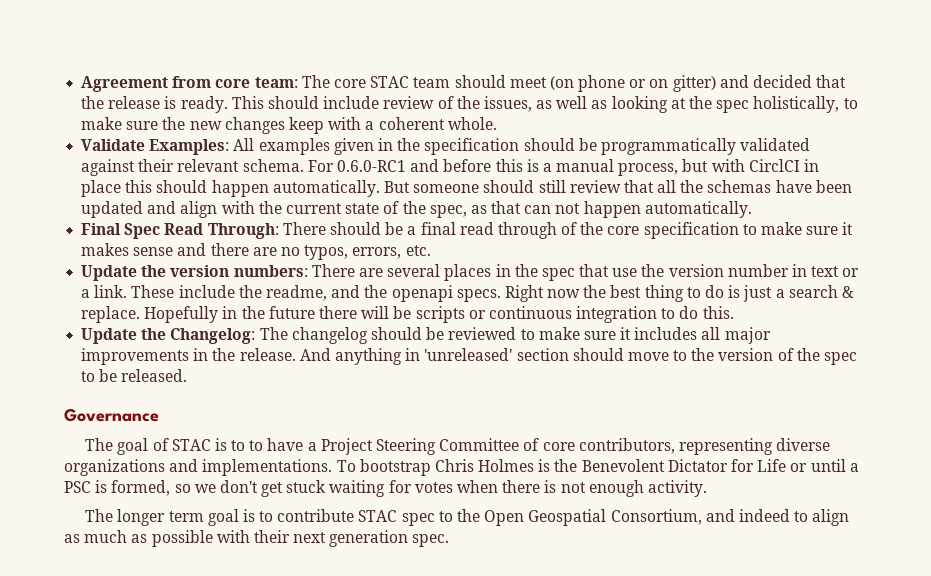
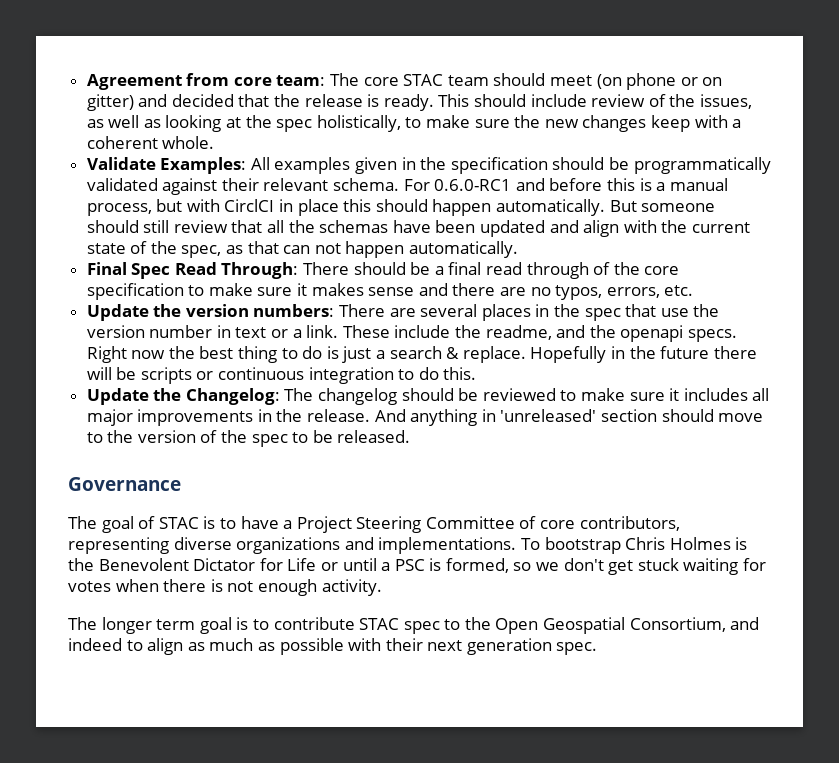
- The goal of STAC is to to have a Project Steering Committee of core contributors, representing diverse organizations and implementations.
+ The goal of STAC is to have a Project Steering Committee of core contributors, representing diverse organizations and implementations.

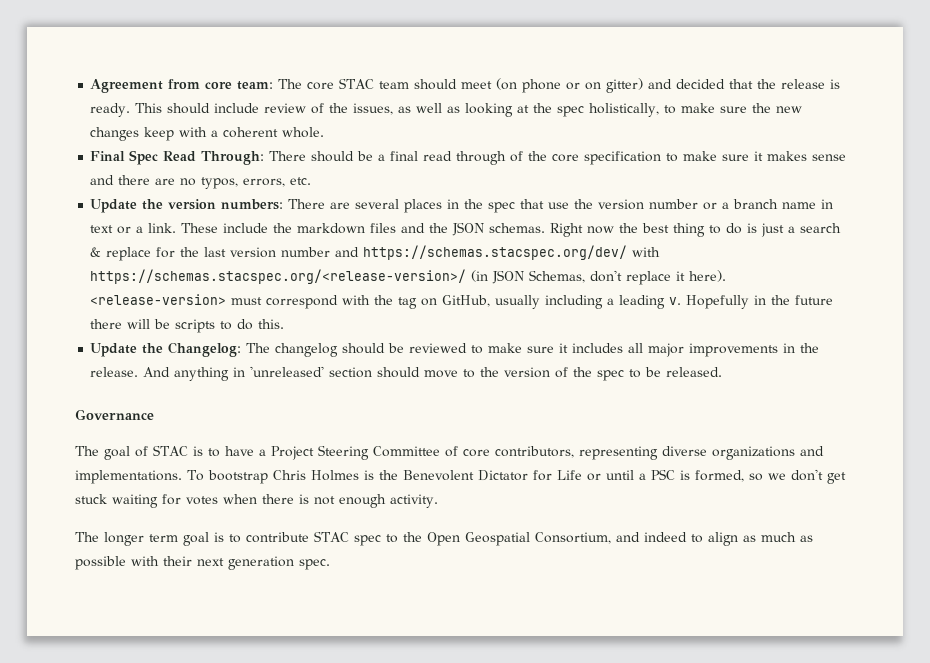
- Validate Examples: All examples given in the specification should be programmatically validated against their relevant schema. For 0.6.0-RC1 and before this is a manual process, but with CirclCI in place this should happen automatically. But someone should still review that all the schemas have been updated and align with the current state of the spec, as that can not happen automatically.
- Update the version numbers: There are several places in the spec that use the version number in text or a link.
+ Update the version numbers: There are several places in the spec that use the version number or a branch name in text or a link.
- These include the readme, and the openapi specs.
+ These include the markdown files and the JSON schemas.
- Right now the best thing to do is just a search & replace.
+ Right now the best thing to do is just a search & replace for the last version number and https://schemas.stacspec.org/dev/ with https://schemas.stacspec.org/<release-version>/ (in JSON Schemas, don't replace it here). <release-version> must correspond with the tag on GitHub, usually including a leading v.
- Hopefully in the future there will be scripts or continuous integration to do this.
+ Hopefully in the future there will be scripts to do this.

